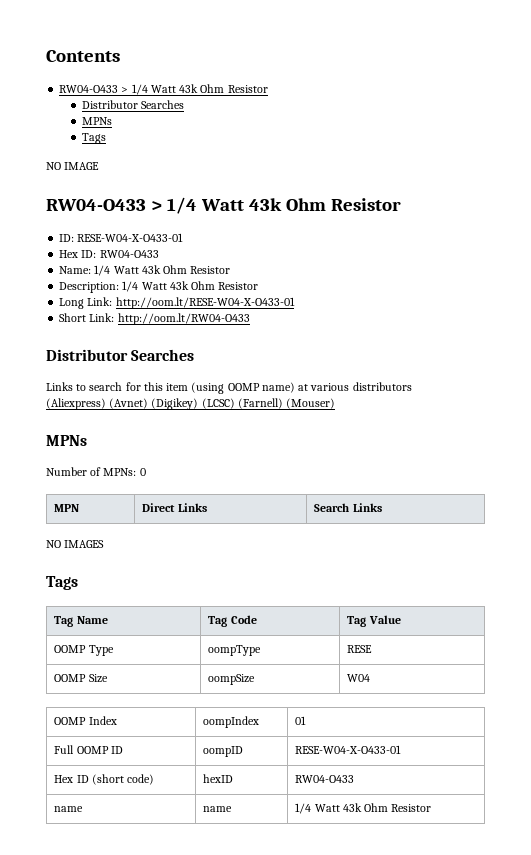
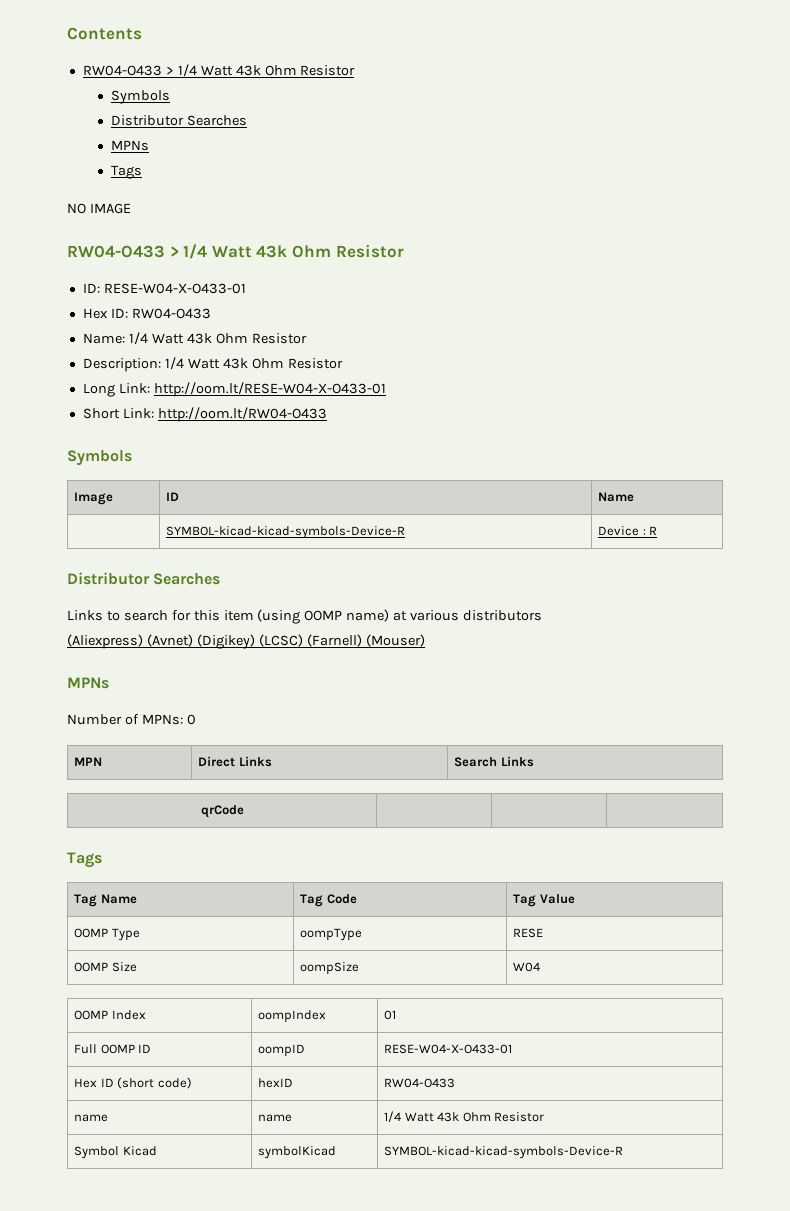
  Contents
  RW04-O433 > 1/4 Watt 43k Ohm Resistor
+ Symbols
  Short Link: http://oom.lt/RW04-O433
+ Symbols
+ Image | ID | Name
+ | SYMBOL-kicad-kicad-symbols-Device-R | Device : R
- NO IMAGES
+ qrCode | | |
+ Symbol Kicad | symbolKicad | SYMBOL-kicad-kicad-symbols-Device-R

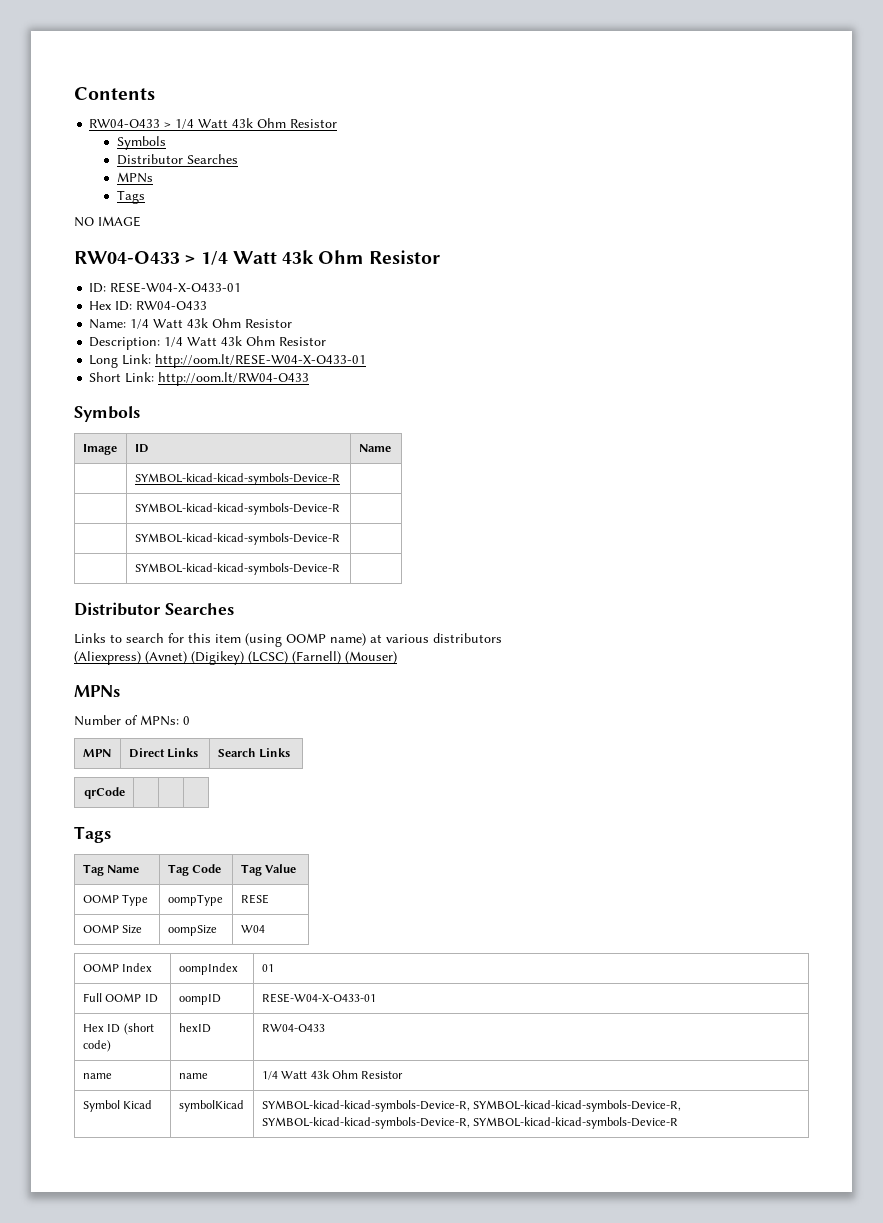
  Image | ID | Name
- | SYMBOL-kicad-kicad-symbols-Device-R | Device : R
+ | SYMBOL-kicad-kicad-symbols-Device-R |
+ | SYMBOL-kicad-kicad-symbols-Device-R |
+ | SYMBOL-kicad-kicad-symbols-Device-R |
+ | SYMBOL-kicad-kicad-symbols-Device-R |
- Symbol Kicad | symbolKicad | SYMBOL-kicad-kicad-symbols-Device-R
+ Symbol Kicad | symbolKicad | SYMBOL-kicad-kicad-symbols-Device-R, SYMBOL-kicad-kicad-symbols-Device-R, SYMBOL-kicad-kicad-symbols-Device-R, SYMBOL-kicad-kicad-symbols-Device-R

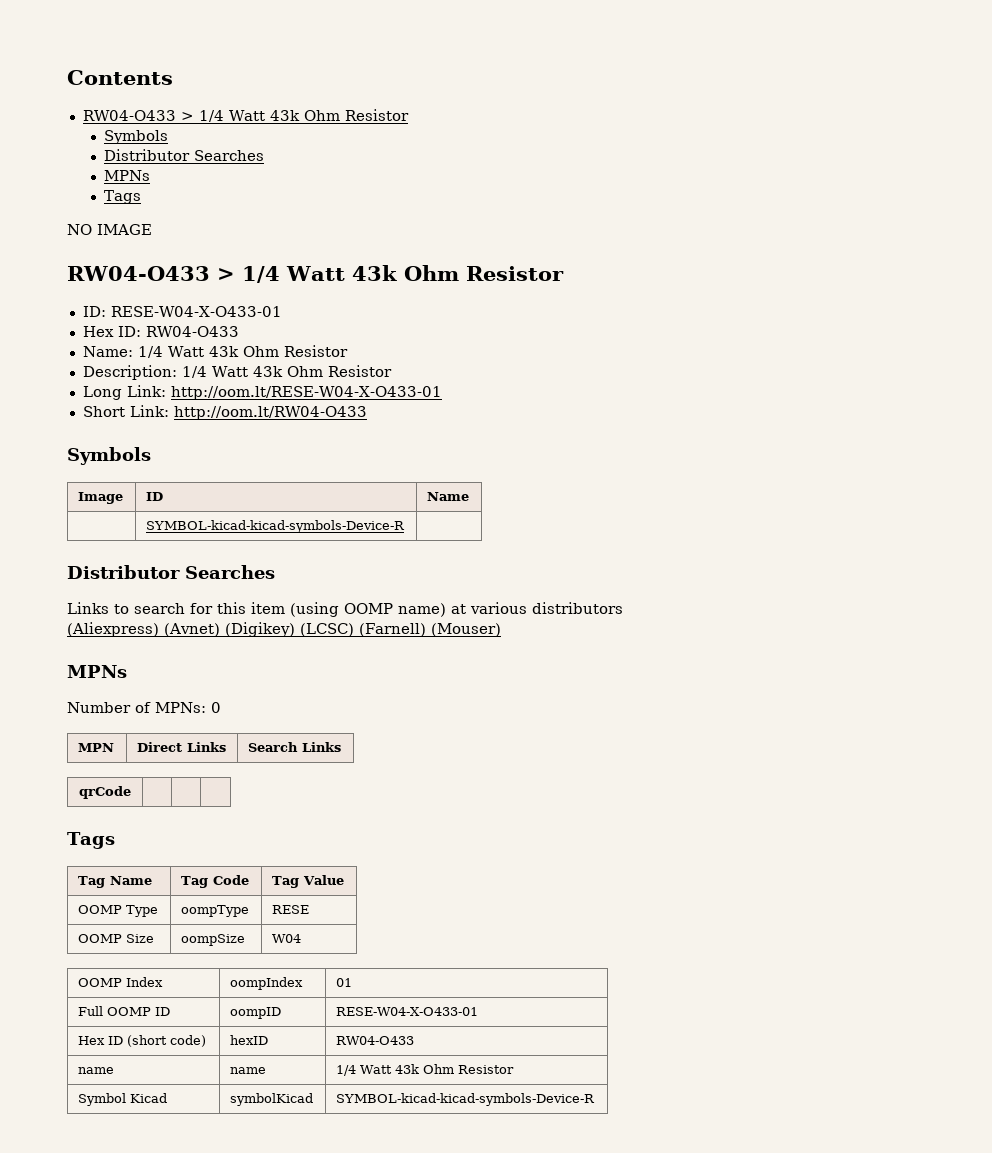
  Image | ID | Name
- | SYMBOL-kicad-kicad-symbols-Device-R |
- | SYMBOL-kicad-kicad-symbols-Device-R |
- | SYMBOL-kicad-kicad-symbols-Device-R |
- Symbol Kicad | symbolKicad | SYMBOL-kicad-kicad-symbols-Device-R, SYMBOL-kicad-kicad-symbols-Device-R, SYMBOL-kicad-kicad-symbols-Device-R, SYMBOL-kicad-kicad-symbols-Device-R
+ Symbol Kicad | symbolKicad | SYMBOL-kicad-kicad-symbols-Device-R

